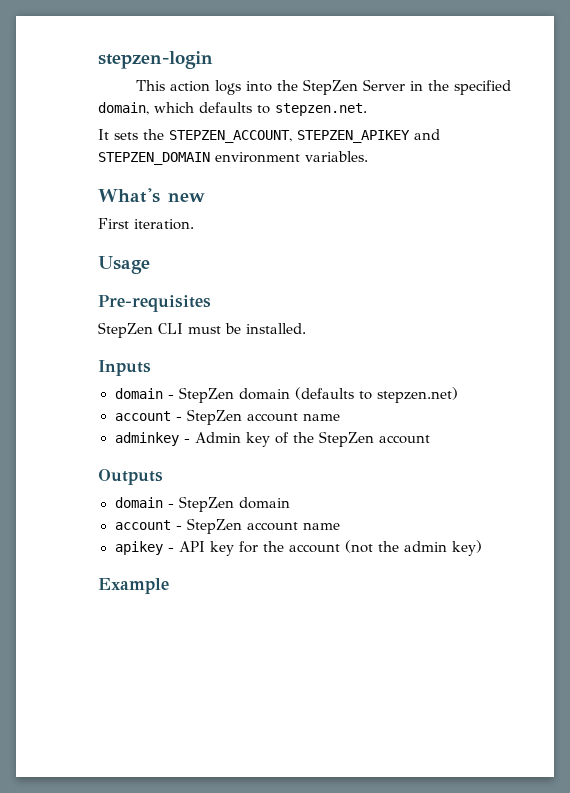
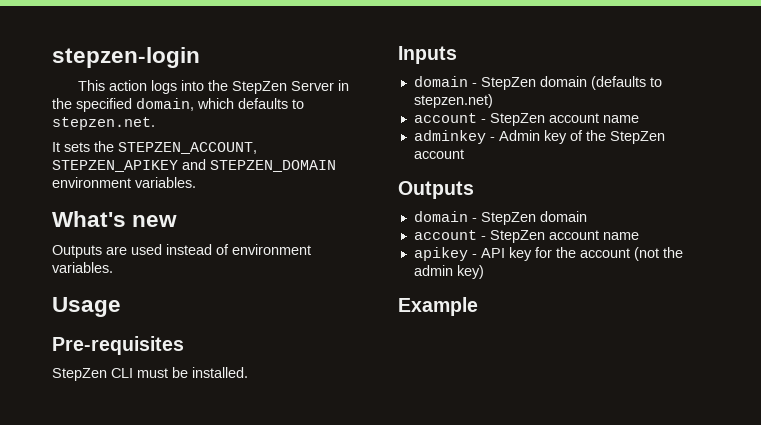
- First iteration.
+ Outputs are used instead of environment variables.

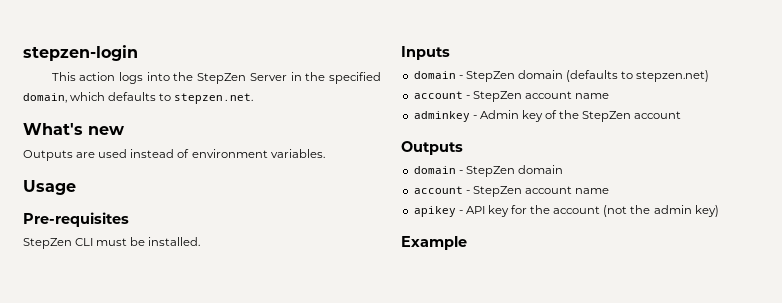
- It sets the STEPZEN_ACCOUNT, STEPZEN_APIKEY and STEPZEN_DOMAIN environment variables.

